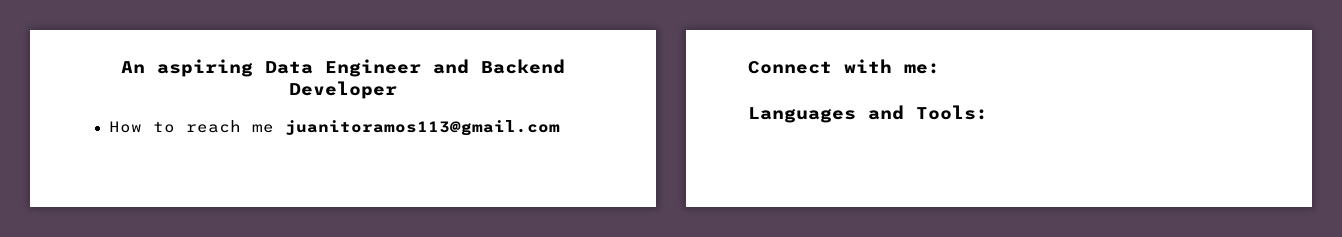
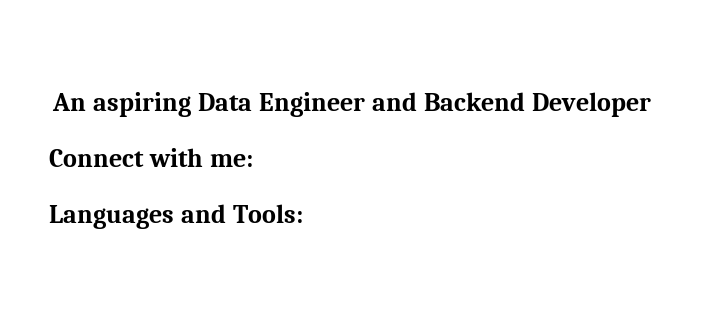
- How to reach me juanitoramos113@gmail.com

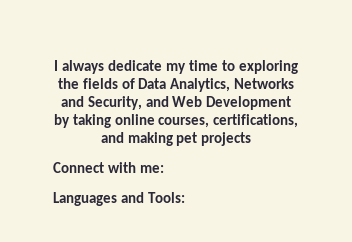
- An aspiring Data Engineer and Backend Developer
+ I always dedicate my time to exploring the fields of Data Analytics, Networks and Security, and Web Development by taking online courses, certifications, and making pet projects

